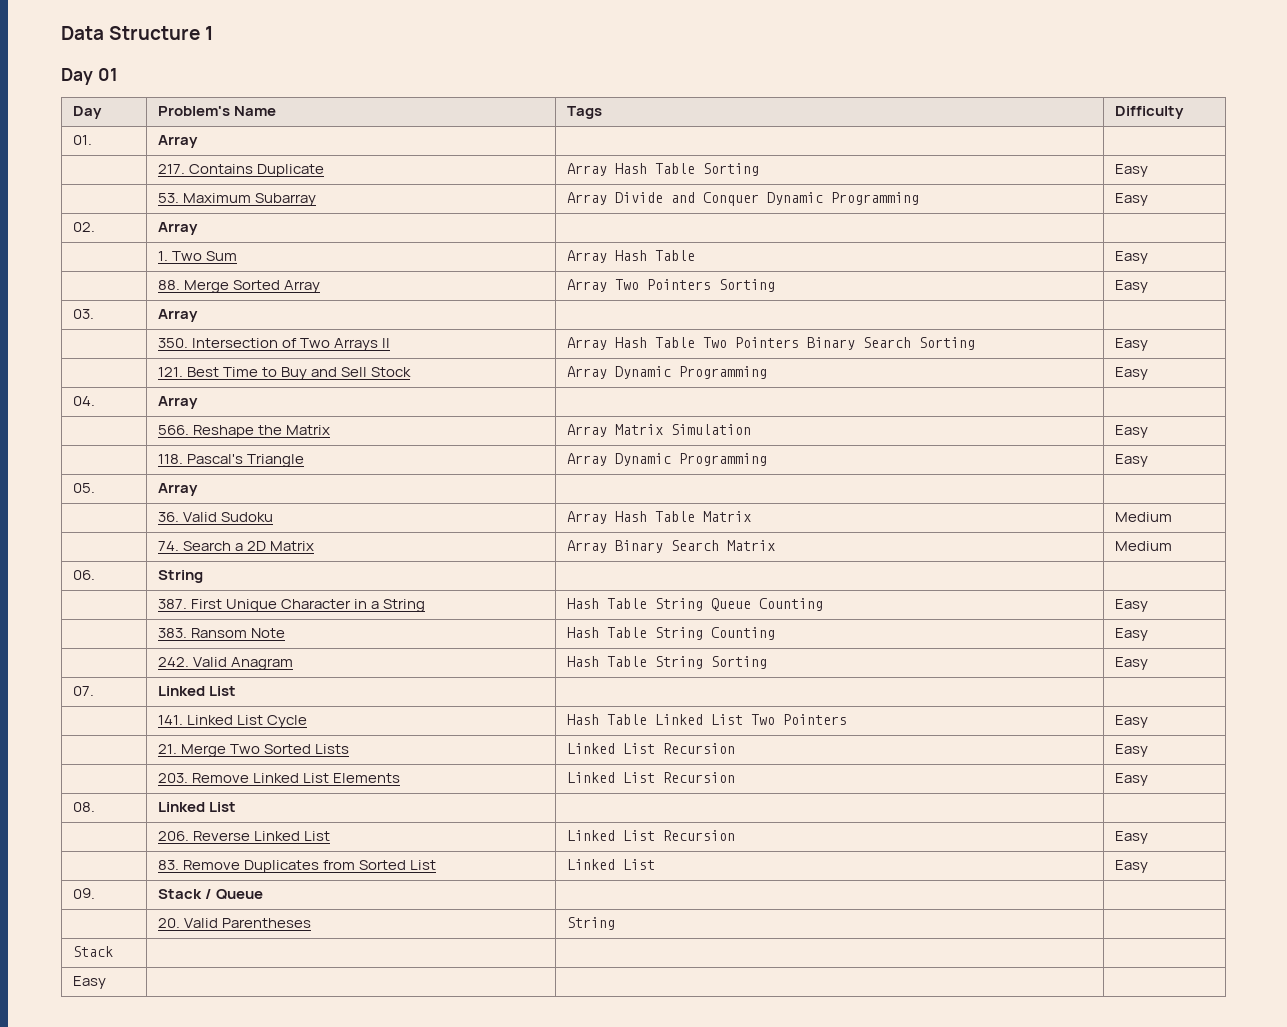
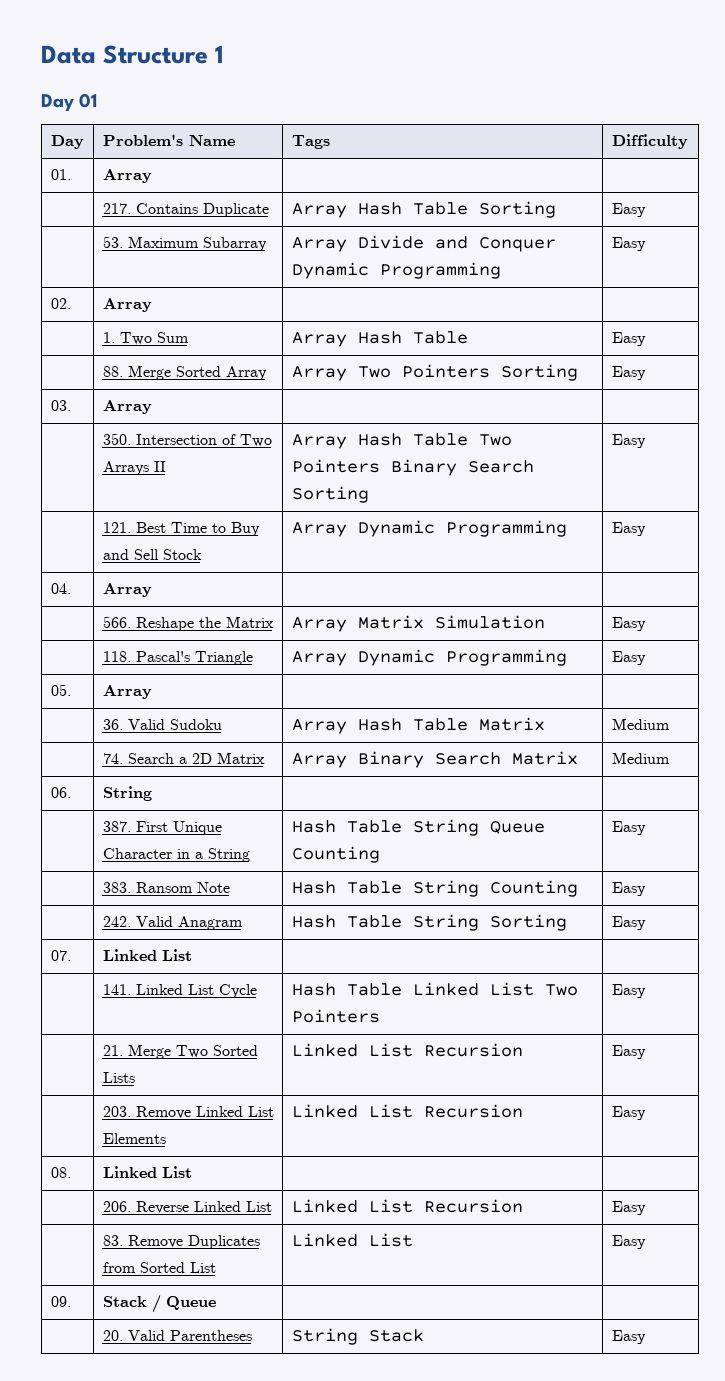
- | 20. Valid Parentheses | String |
- Stack | | |
- Easy | | |
+ | 20. Valid Parentheses | String Stack | Easy

